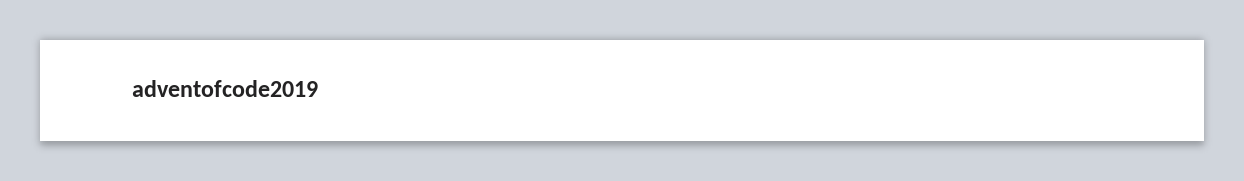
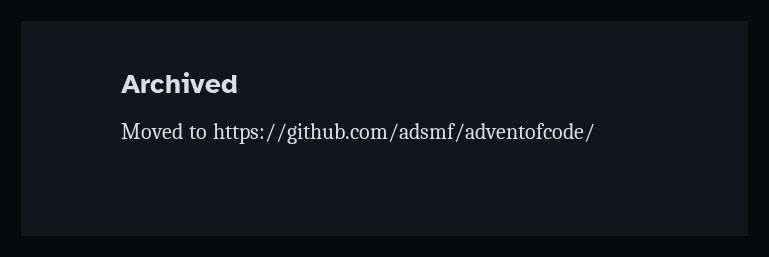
- adventofcode2019
+ Archived
+ Moved to https://github.com/adsmf/adventofcode/

